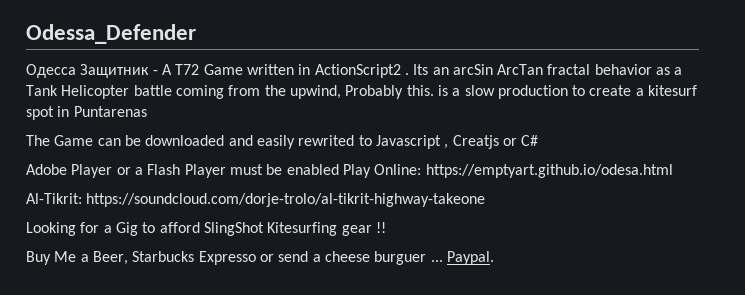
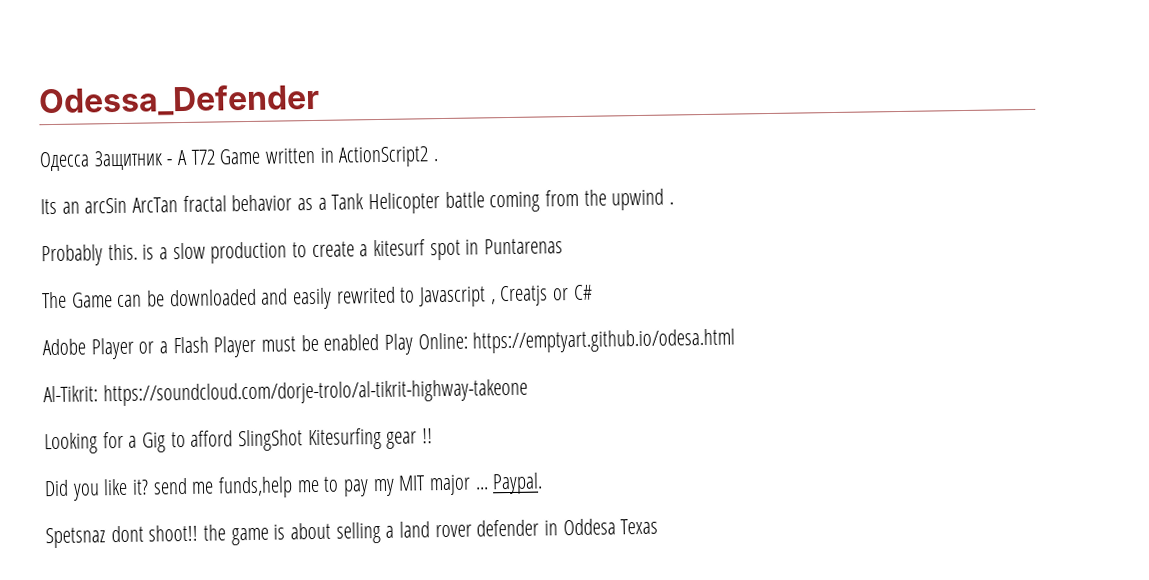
- Одесса Защитник - A T72 Game written in ActionScript2 . Its an arcSin ArcTan fractal behavior as a Tank Helicopter battle coming from the upwind, Probably this. is a slow production to create a kitesurf spot in Puntarenas
+ Одесса Защитник - A T72 Game written in ActionScript2 .
+ Its an arcSin ArcTan fractal behavior as a Tank Helicopter battle coming from the upwind .
+ Probably this. is a slow production to create a kitesurf spot in Puntarenas
- Buy Me a Beer, Starbucks Expresso or send a cheese burguer ... Paypal.
+ Did you like it? send me funds,help me to pay my MIT major ... Paypal.
+ Spetsnaz dont shoot!! the game is about selling a land rover defender in Oddesa Texas

